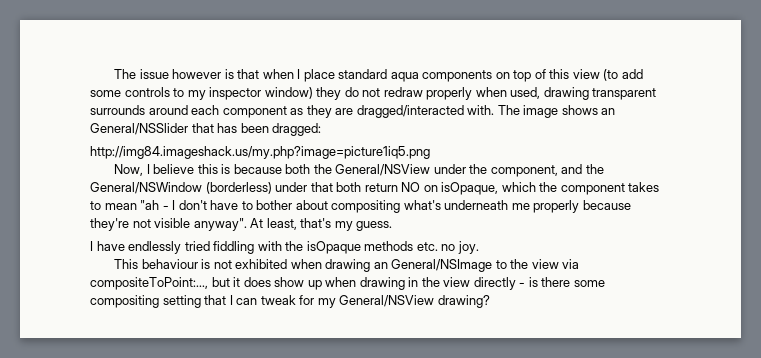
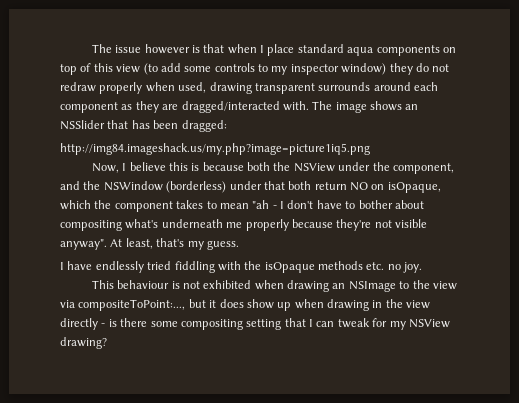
- The image shows an General/NSSlider that has been dragged:
+ The image shows an NSSlider that has been dragged:
- Now, I believe this is because both the General/NSView under the component, and the General/NSWindow (borderless) under that both return NO on isOpaque, which the component takes to mean "ah - I don't have to bother about compositing what's underneath me properly because they're not visible anyway".
+ Now, I believe this is because both the NSView under the component, and the NSWindow (borderless) under that both return NO on isOpaque, which the component takes to mean "ah - I don't have to bother about compositing what's underneath me properly because they're not visible anyway".
- This behaviour is not exhibited when drawing an General/NSImage to the view via compositeToPoint:..., but it does show up when drawing in the view directly - is there some compositing setting that I can tweak for my General/NSView drawing?
+ This behaviour is not exhibited when drawing an NSImage to the view via compositeToPoint:..., but it does show up when drawing in the view directly - is there some compositing setting that I can tweak for my NSView drawing?

